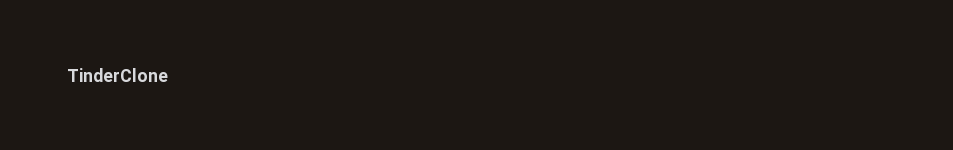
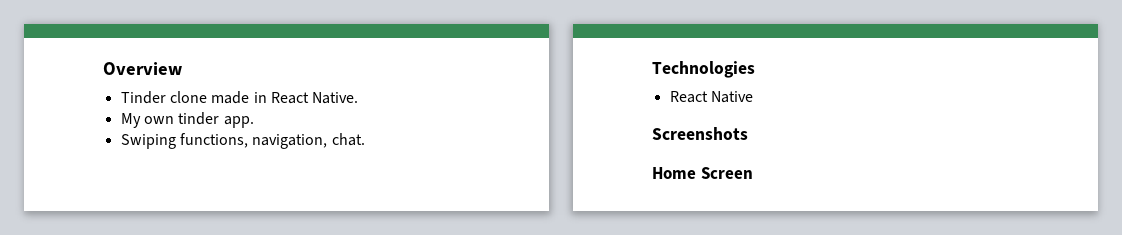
- TinderClone
+ Overview
+ Tinder clone made in React Native.
+ My own tinder app.
+ Swiping functions, navigation, chat.
+ Technologies
+ React Native
+ Screenshots
+ Home Screen

